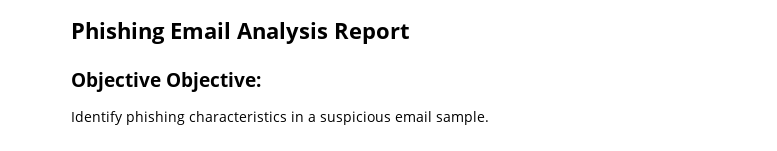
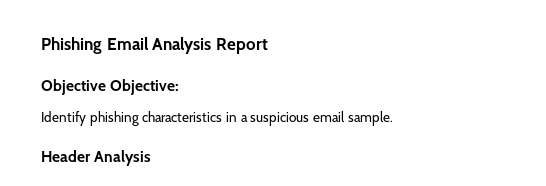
+ Header Analysis

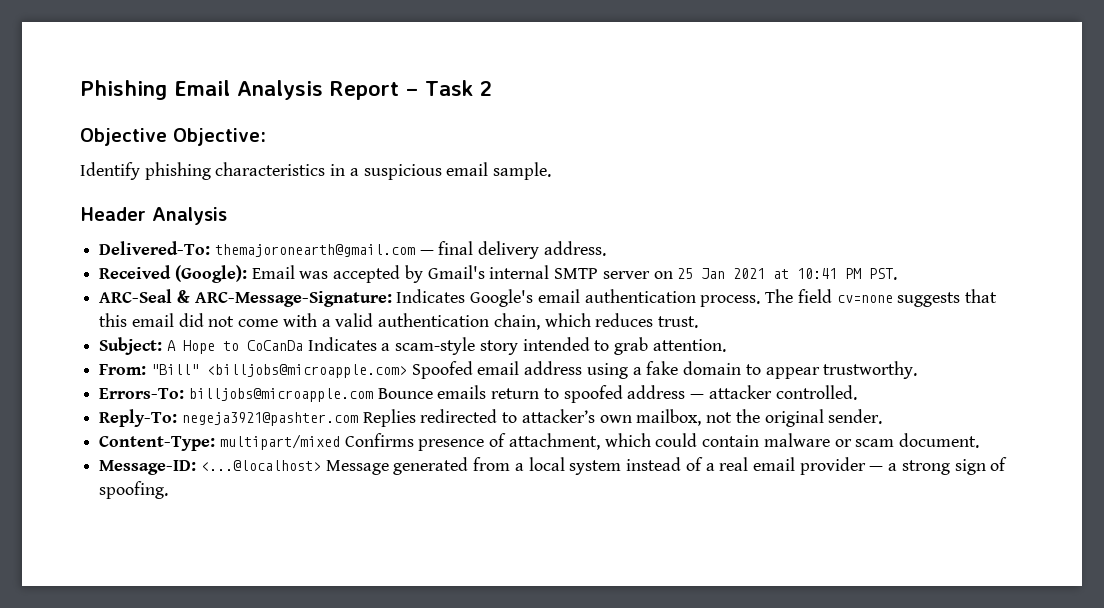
- Phishing Email Analysis Report
+ Phishing Email Analysis Report – Task 2
+ Delivered-To: themajoronearth@gmail.com — final delivery address.
+ Received (Google): Email was accepted by Gmail's internal SMTP server on 25 Jan 2021 at 10:41 PM PST.
+ ARC-Seal & ARC-Message-Signature: Indicates Google's email authentication process. The field cv=none suggests that this email did not come with a valid authentication chain, which reduces trust.
+ Subject: A Hope to CoCanDa Indicates a scam-style story intended to grab attention.
+ From: "Bill" <billjobs@microapple.com> Spoofed email address using a fake domain to appear trustworthy.
+ Errors-To: billjobs@microapple.com Bounce emails return to spoofed address — attacker controlled.
+ Reply-To: negeja3921@pashter.com Replies redirected to attacker’s own mailbox, not the original sender.
+ Content-Type: multipart/mixed Confirms presence of attachment, which could contain malware or scam document.
+ Message-ID: <...@localhost> Message generated from a local system instead of a real email provider — a strong sign of spoofing.

